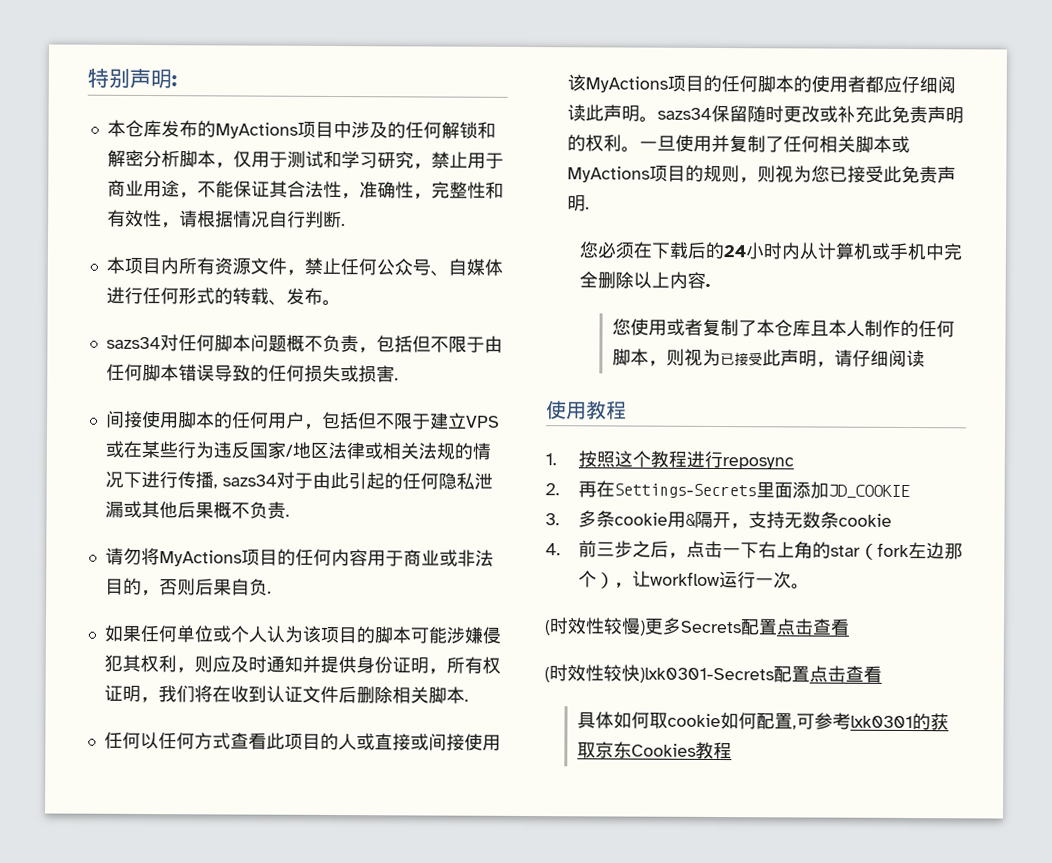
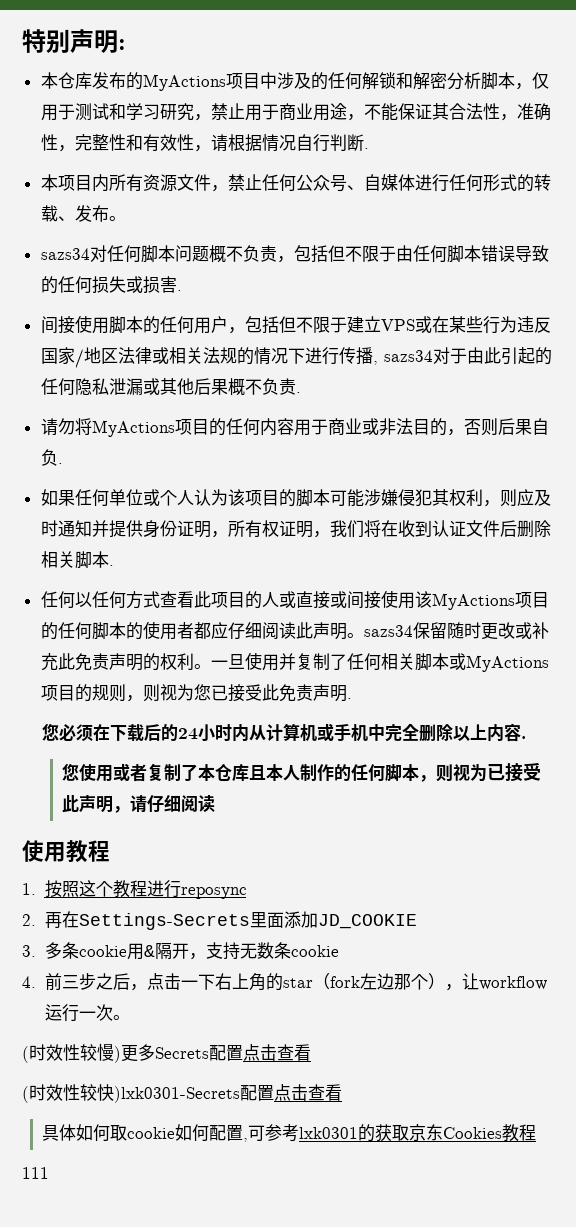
+ 111

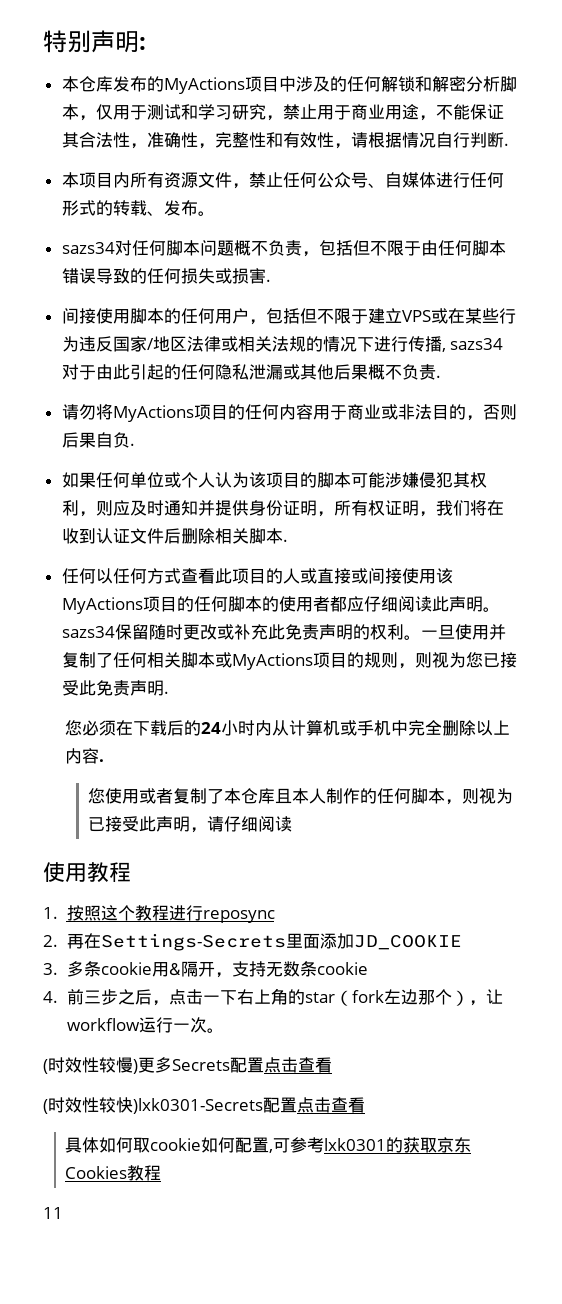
- 111
+ 11

